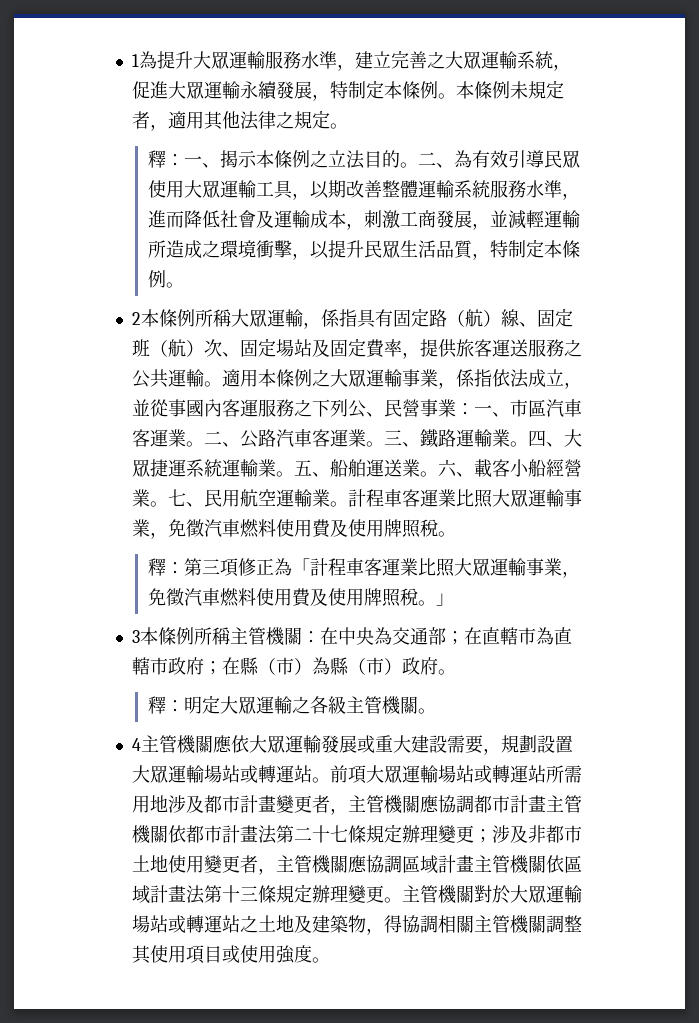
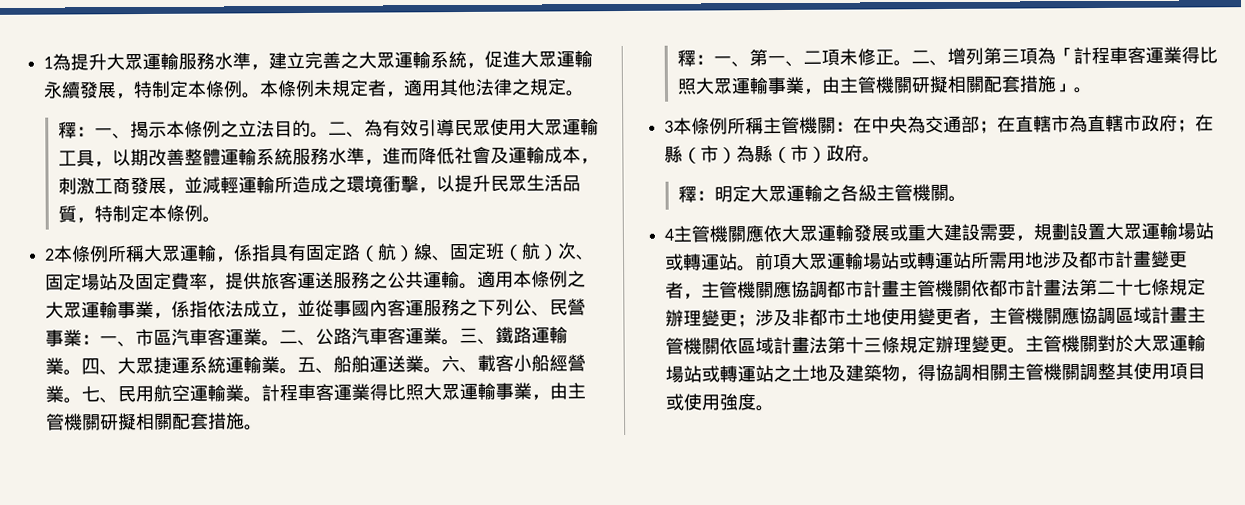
- 七、民用航空運輸業。計程車客運業比照大眾運輸事業，免徵汽車燃料使用費及使用牌照稅。
- 釋：第三項修正為「計程車客運業比照大眾運輸事業，免徵汽車燃料使用費及使用牌照稅。」
+ 七、民用航空運輸業。計程車客運業得比照大眾運輸事業，由主管機關研擬相關配套措施。
+ 釋：一、第一、二項未修正。二、增列第三項為「計程車客運業得比照大眾運輸事業，由主管機關研擬相關配套措施」。

